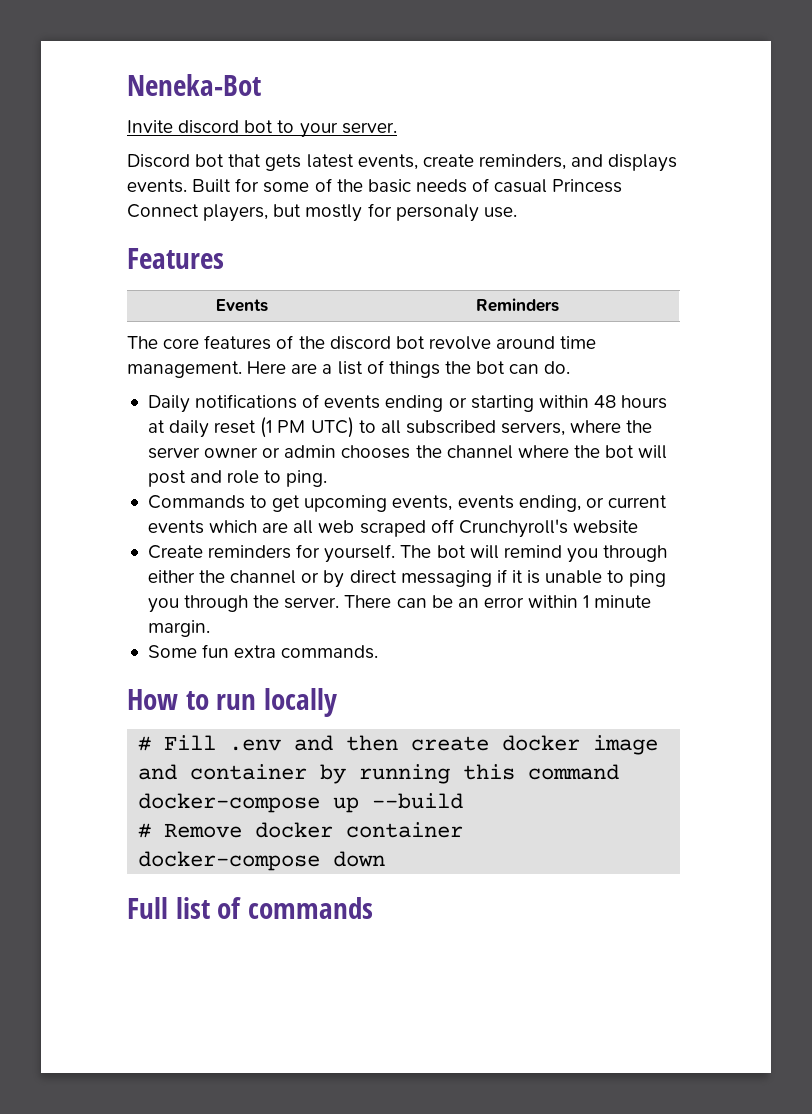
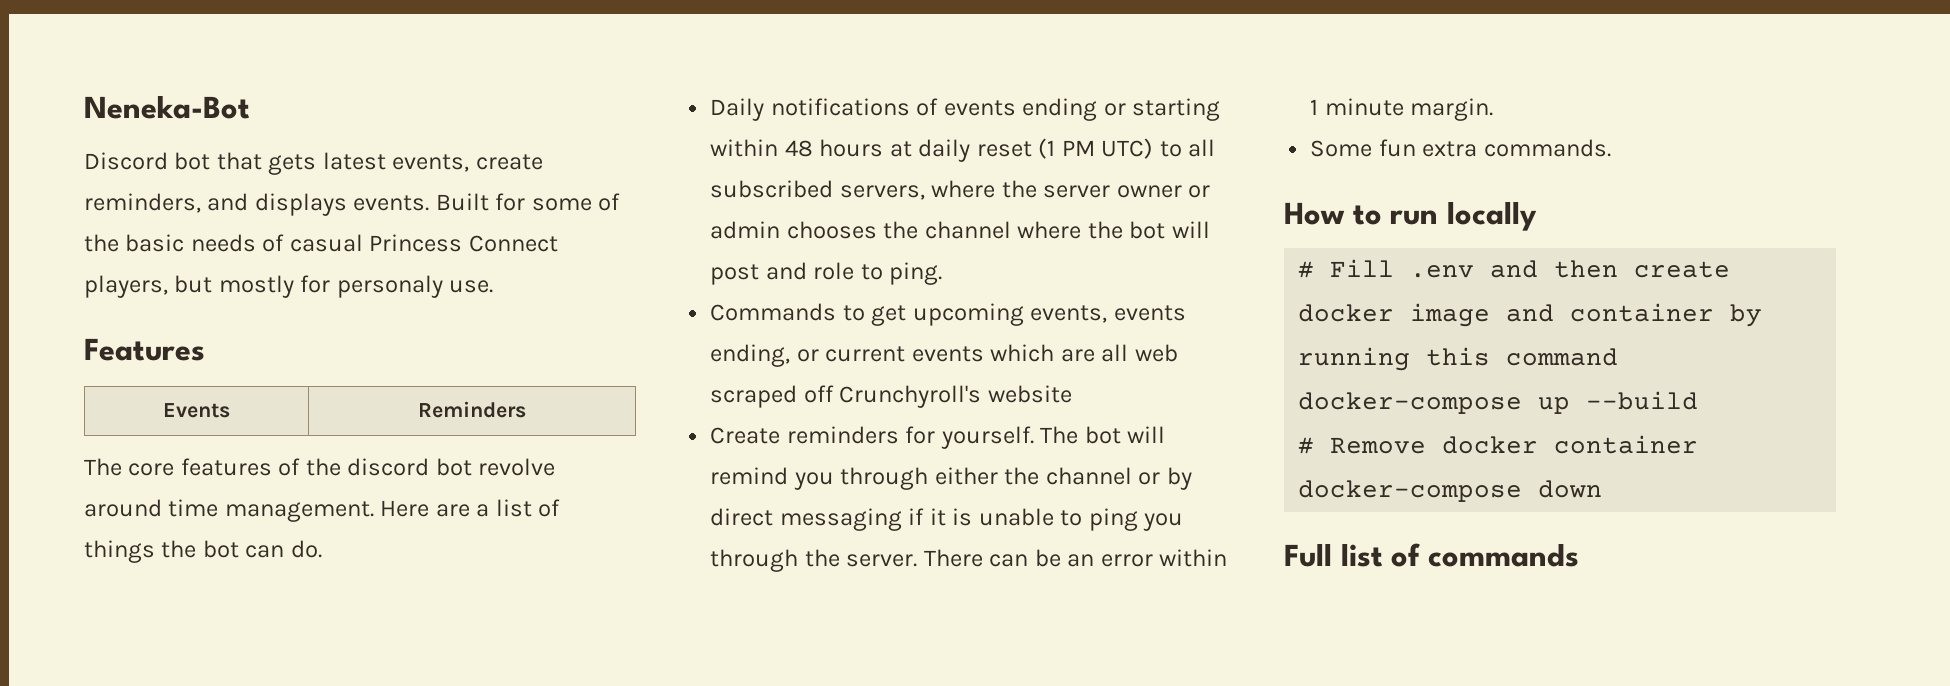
- Invite discord bot to your server.

